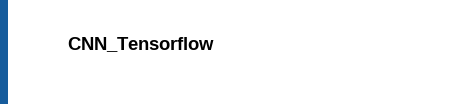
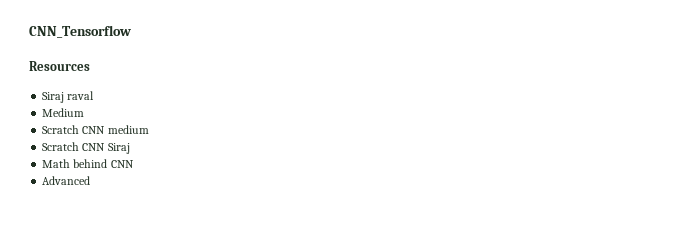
+ Resources
+ Siraj raval
+ Medium
+ Scratch CNN medium
+ Scratch CNN Siraj
+ Math behind CNN
+ Advanced

